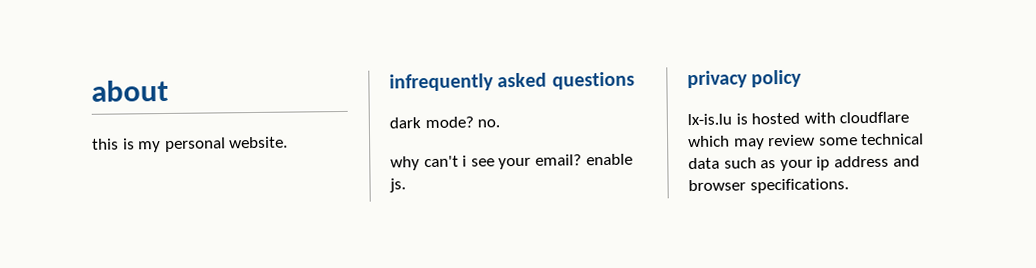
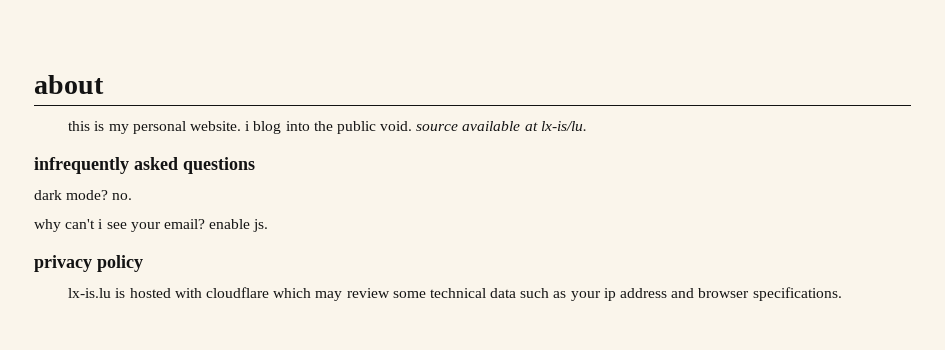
- this is my personal website.
+ this is my personal website. i blog into the public void. source available at lx-is/lu.

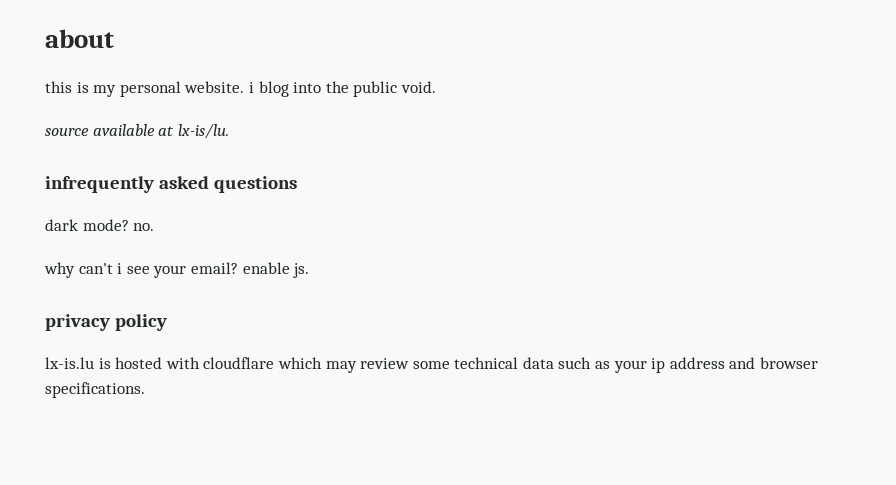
- this is my personal website. i blog into the public void. source available at lx-is/lu.
+ this is my personal website. i blog into the public void.
+ source available at lx-is/lu.

